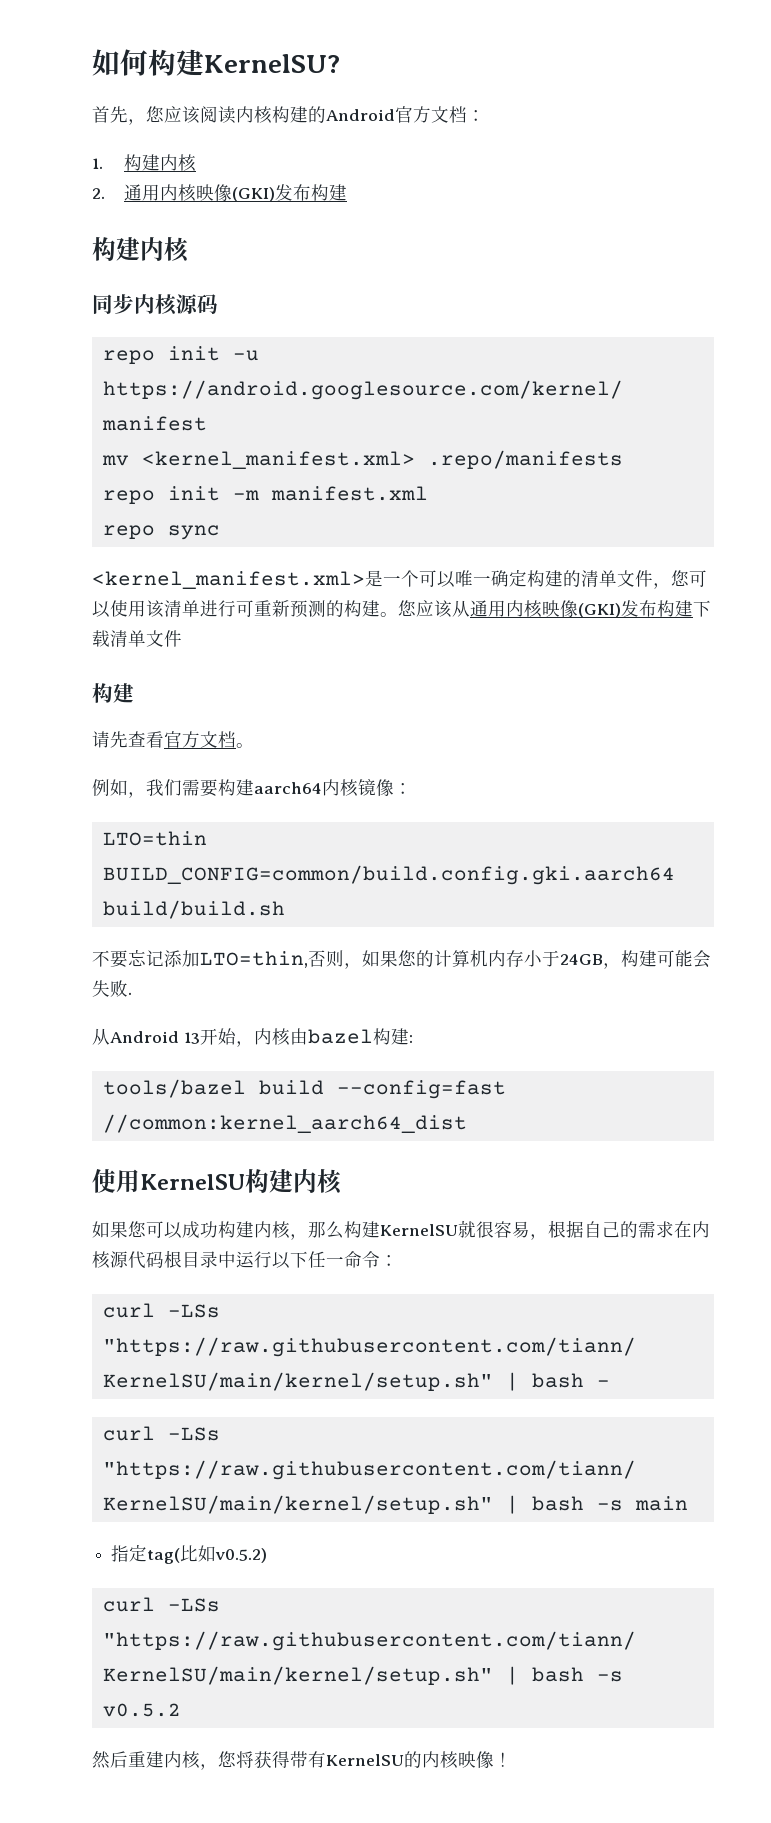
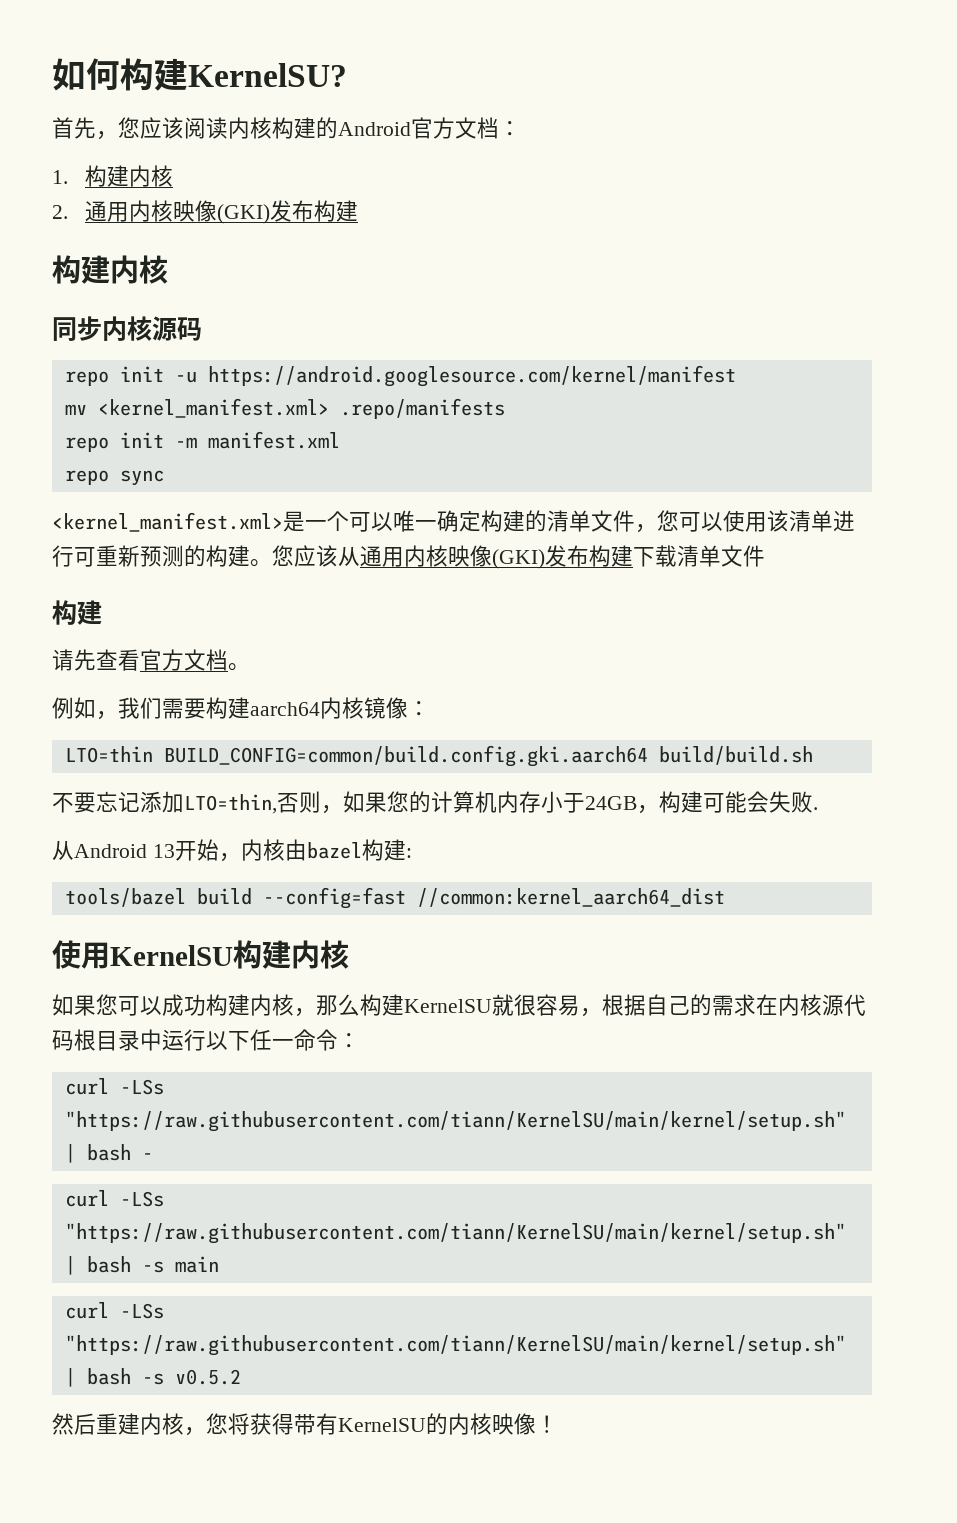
- 指定tag(比如v0.5.2)

